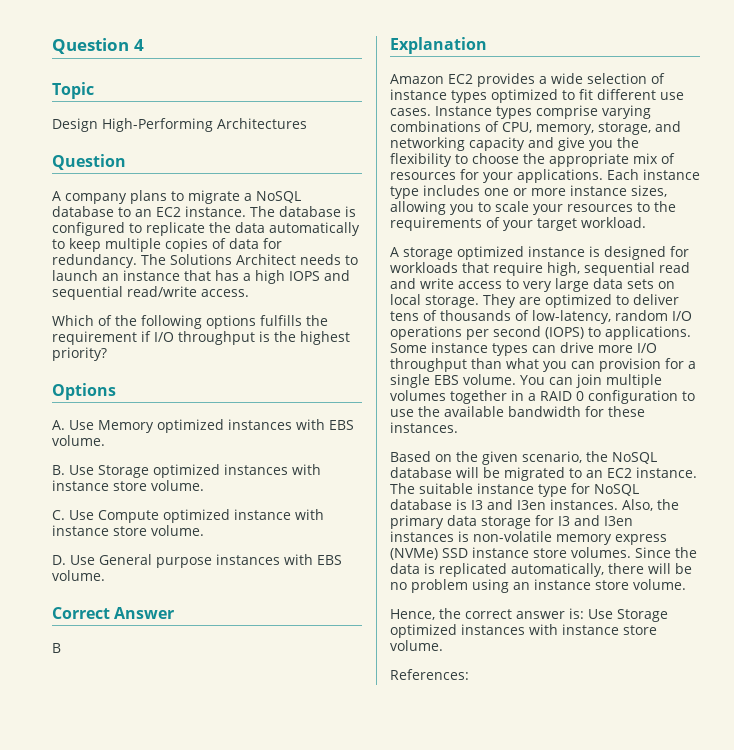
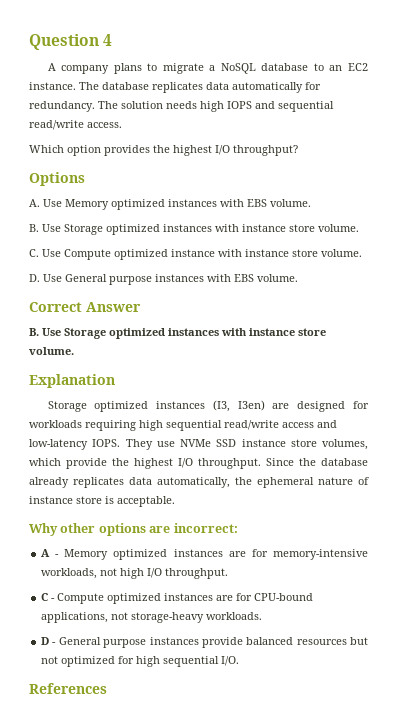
- Topic
- Design High-Performing Architectures
- Question
- The database is configured to replicate the data automatically to keep multiple copies of data for redundancy. The Solutions Architect needs to launch an instance that has a high IOPS and sequential read/write access.
+ The database replicates data automatically for redundancy. The solution needs high IOPS and sequential read/write access.
- Which of the following options fulfills the requirement if I/O throughput is the highest priority?
+ Which option provides the highest I/O throughput?
  Correct Answer
- B
+ B. Use Storage optimized instances with instance store volume.
  Explanation
- Amazon EC2 provides a wide selection of instance types optimized to fit different use cases. Instance types comprise varying combinations of CPU, memory, storage, and networking capacity and give you the flexibility to choose the appropriate mix of resources for your applications. Each instance type includes one or more instance sizes, allowing you to scale your resources to the requirements of your target workload.
- A storage optimized instance is designed for workloads that require high, sequential read and write access to very large data sets on local storage. They are optimized to deliver tens of thousands of low-latency, random I/O operations per second (IOPS) to applications. Some instance types can drive more I/O throughput than what you can provision for a single EBS volume. You can join multiple volumes together in a RAID 0 configuration to use the available bandwidth for these instances.
- Based on the given scenario, the NoSQL database will be migrated to an EC2 instance. The suitable instance type for NoSQL database is I3 and I3en instances. Also, the primary data storage for I3 and I3en instances is non-volatile memory express (NVMe) SSD instance store volumes. Since the data is replicated automatically, there will be no problem using an instance store volume.
- Hence, the correct answer is: Use Storage optimized instances with instance store volume.
- References:
+ Storage optimized instances (I3, I3en) are designed for workloads requiring high sequential read/write access and low-latency IOPS. They use NVMe SSD instance store volumes, which provide the highest I/O throughput. Since the database already replicates data automatically, the ephemeral nature of instance store is acceptable.
+ Why other options are incorrect:
+ A - Memory optimized instances are for memory-intensive workloads, not high I/O throughput.
+ C - Compute optimized instances are for CPU-bound applications, not storage-heavy workloads.
+ D - General purpose instances provide balanced resources but not optimized for high sequential I/O.
+ References

